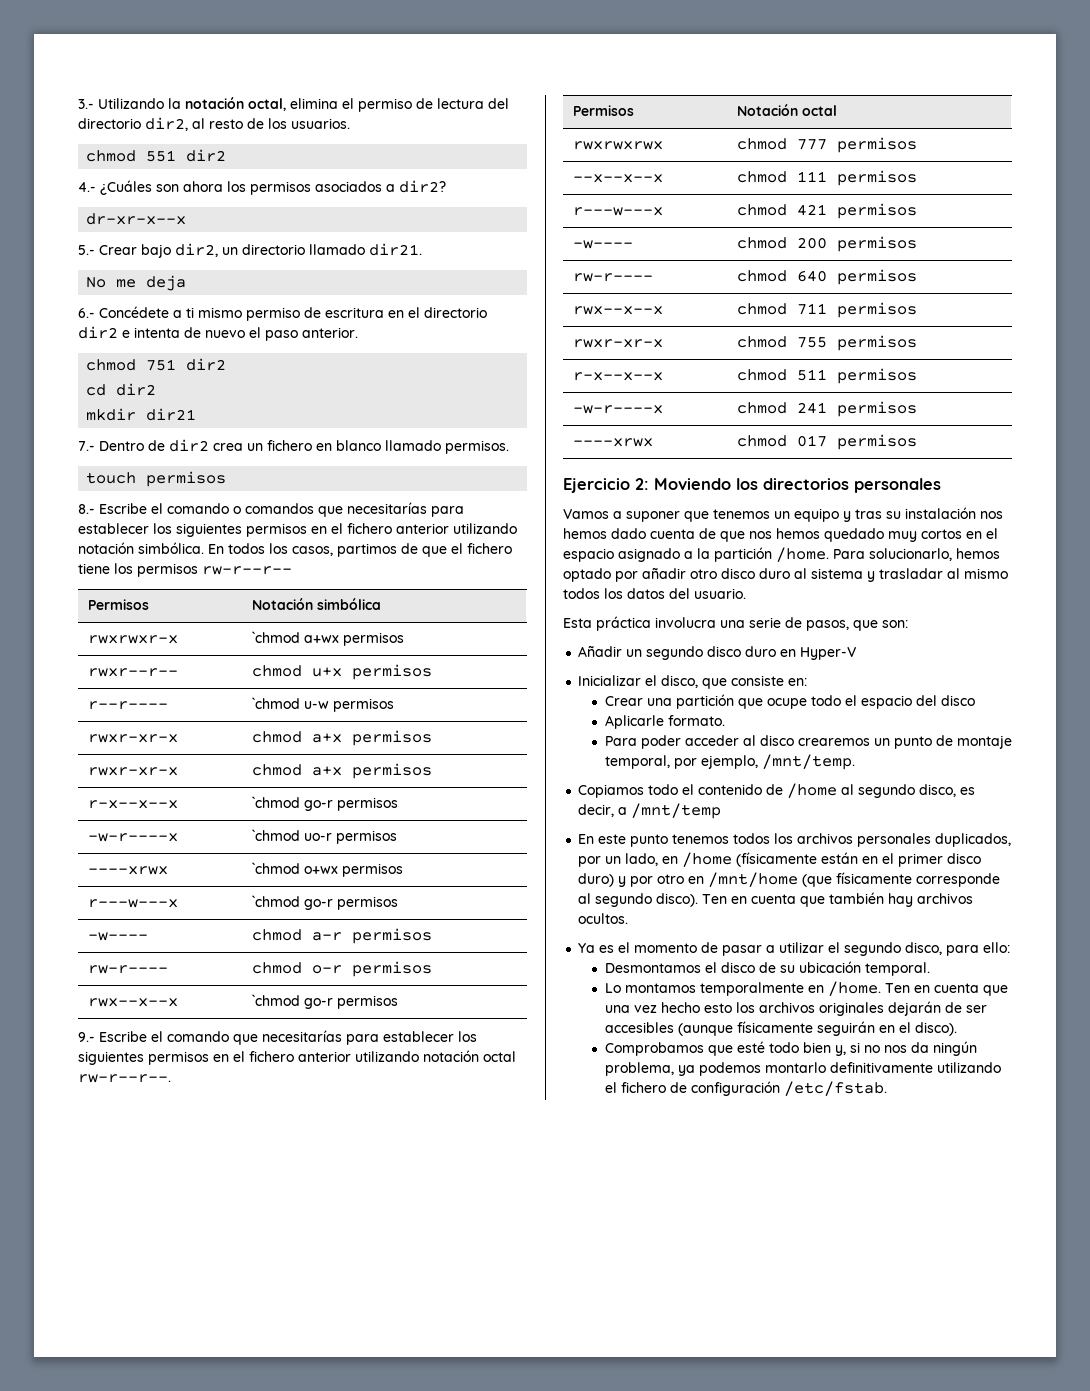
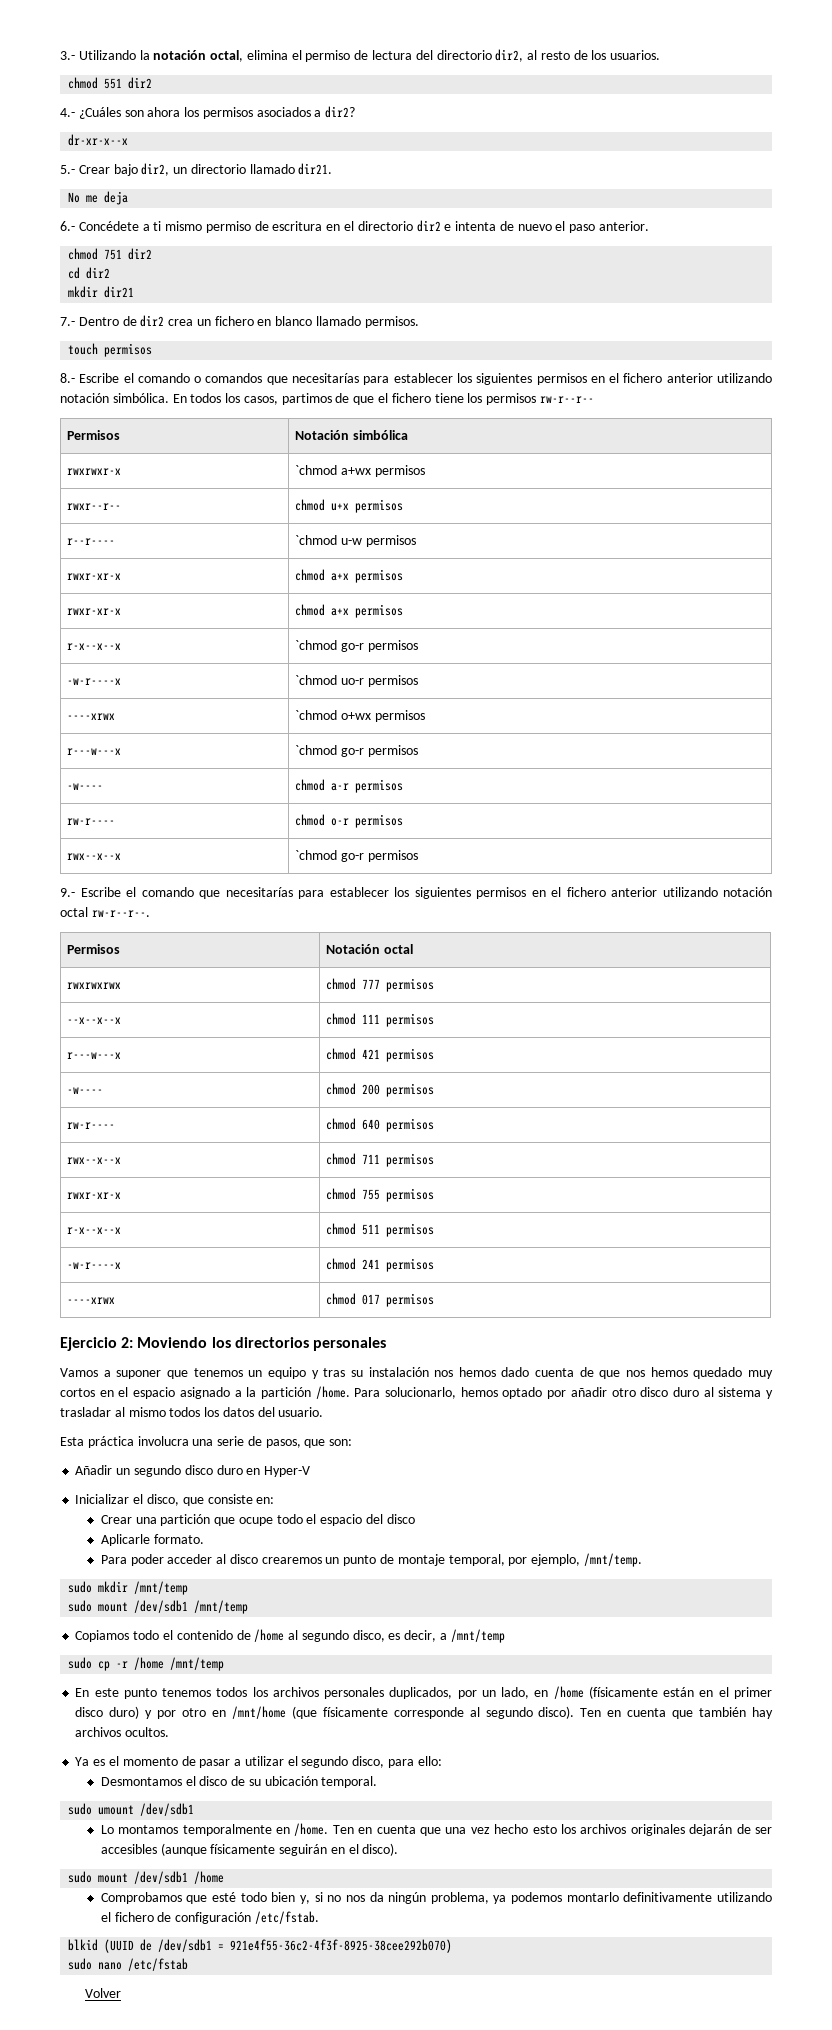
+ sudo mkdir /mnt/temp
+ sudo mount /dev/sdb1 /mnt/temp
+ sudo cp -r /home /mnt/temp
+ sudo umount /dev/sdb1
+ sudo mount /dev/sdb1 /home
+ blkid (UUID de /dev/sdb1 = 921e4f55-36c2-4f3f-8925-38cee292b070)
+ sudo nano /etc/fstab
+ Volver

